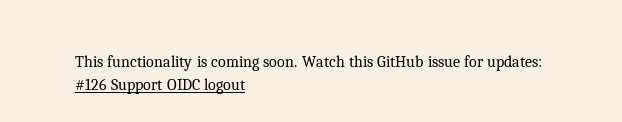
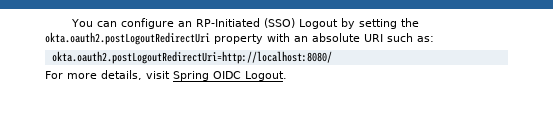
- This functionality is coming soon. Watch this GitHub issue for updates: #126 Support OIDC logout
+ You can configure an RP-Initiated (SSO) Logout by setting the okta.oauth2.postLogoutRedirectUri property with an absolute URI such as:
+ okta.oauth2.postLogoutRedirectUri=http://localhost:8080/
+ For more details, visit Spring OIDC Logout.

